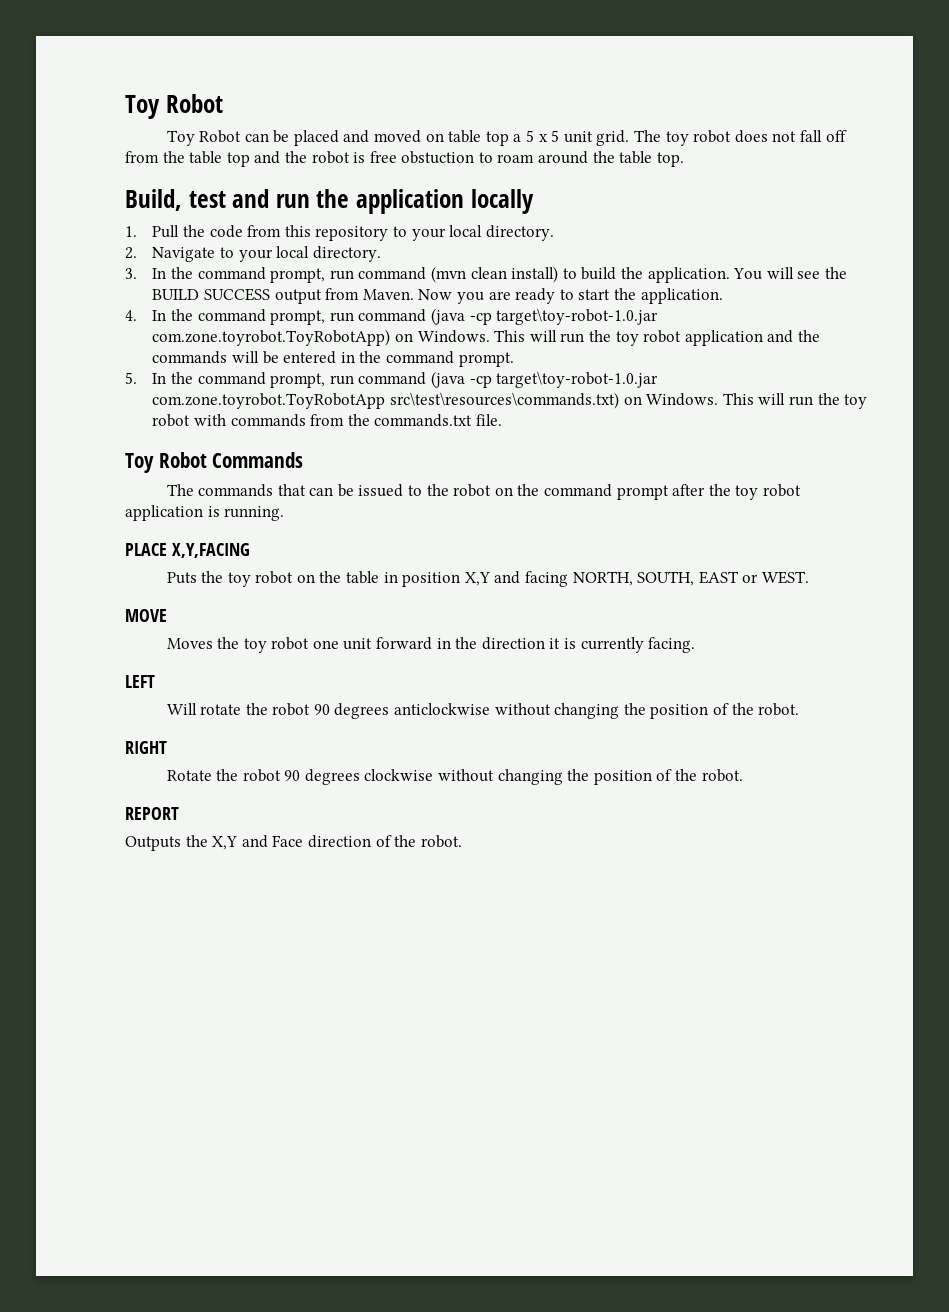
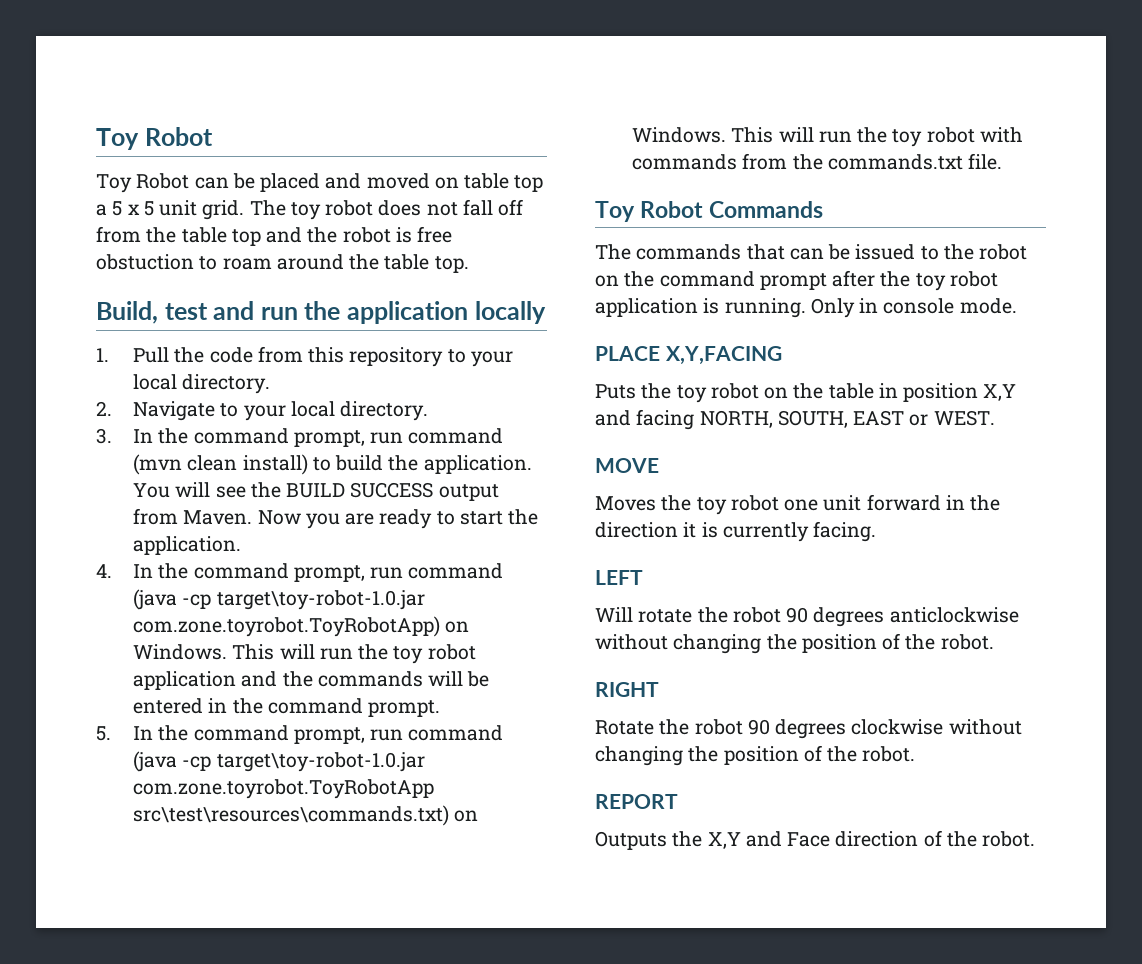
+ Only in console mode.

